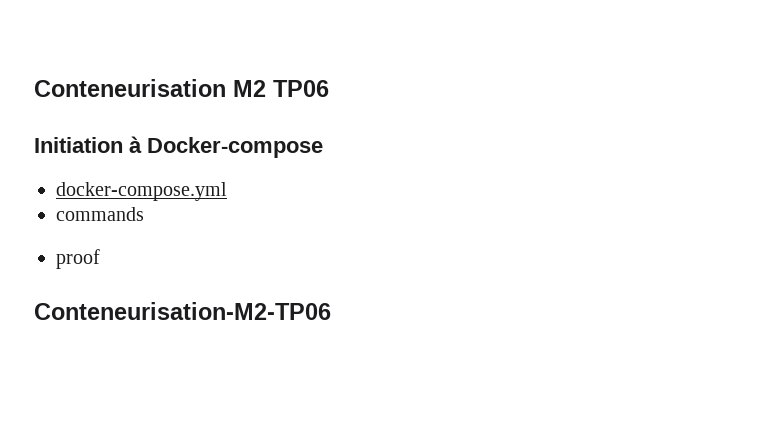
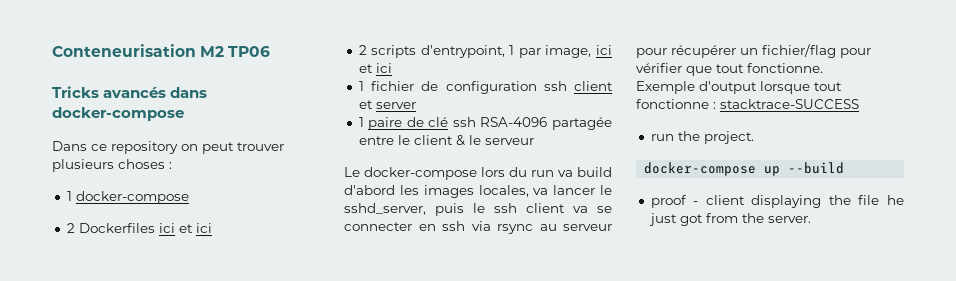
- Initiation à Docker-compose
- docker-compose.yml
- commands
- proof
- Conteneurisation-M2-TP06
+ Tricks avancés dans docker-compose
+ Dans ce repository on peut trouver plusieurs choses :
+ 1 docker-compose
+ 2 Dockerfiles ici et ici
+ 2 scripts d'entrypoint, 1 par image, ici et ici
+ 1 fichier de configuration ssh client et server
+ 1 paire de clé ssh RSA-4096 partagée entre le client & le serveur
+ Le docker-compose lors du run va build d'abord les images locales, va lancer le sshd_server, puis le ssh client va se connecter en ssh via rsync au serveur pour récupérer un fichier/flag pour vérifier que tout fonctionne.
+ Exemple d'output lorsque tout fonctionne : stacktrace-SUCCESS
+ run the project.
+ docker-compose up --build
+ proof - client displaying the file he just got from the server.

